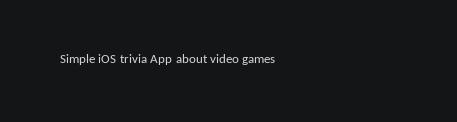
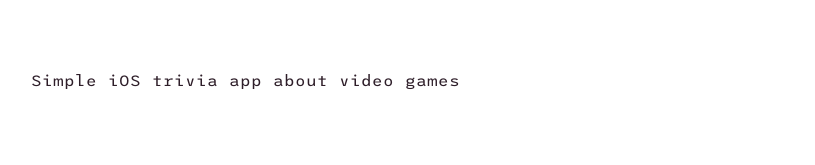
- Simple iOS trivia App about video games
+ Simple iOS trivia app about video games

